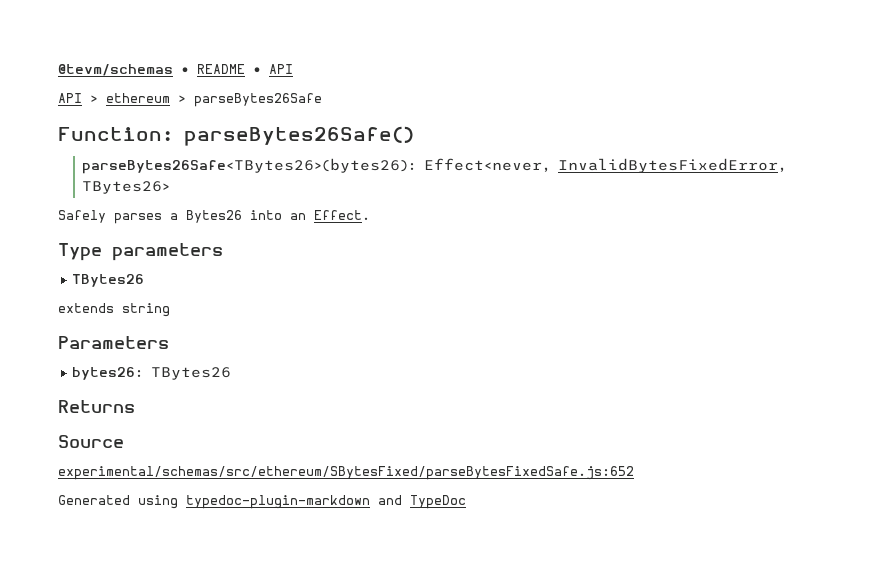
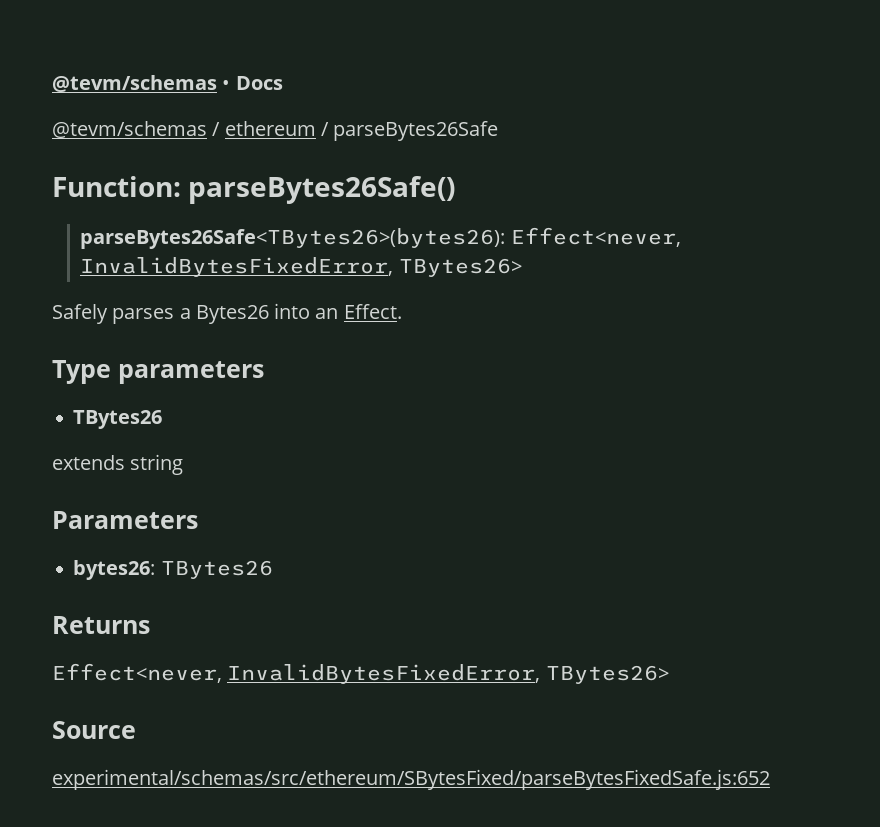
- @tevm/schemas • README ∙ API
- API > ethereum > parseBytes26Safe
+ @tevm/schemas • Docs
+ @tevm/schemas / ethereum / parseBytes26Safe
  Returns
+ Effect<never, InvalidBytesFixedError, TBytes26>
- Generated using typedoc-plugin-markdown and TypeDoc

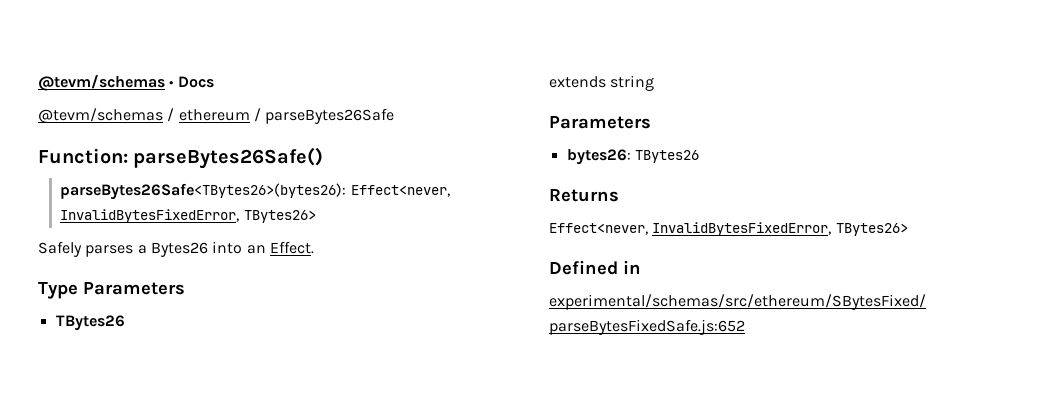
- Type parameters
+ Type Parameters
- Source
+ Defined in

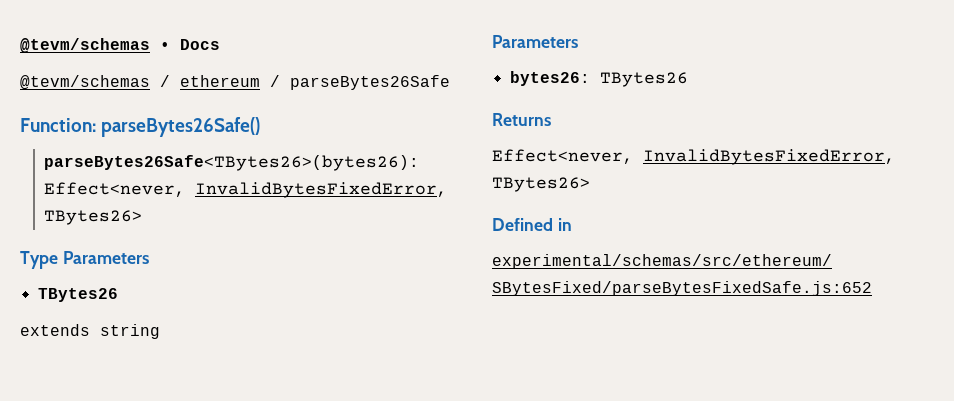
- Safely parses a Bytes26 into an Effect.

